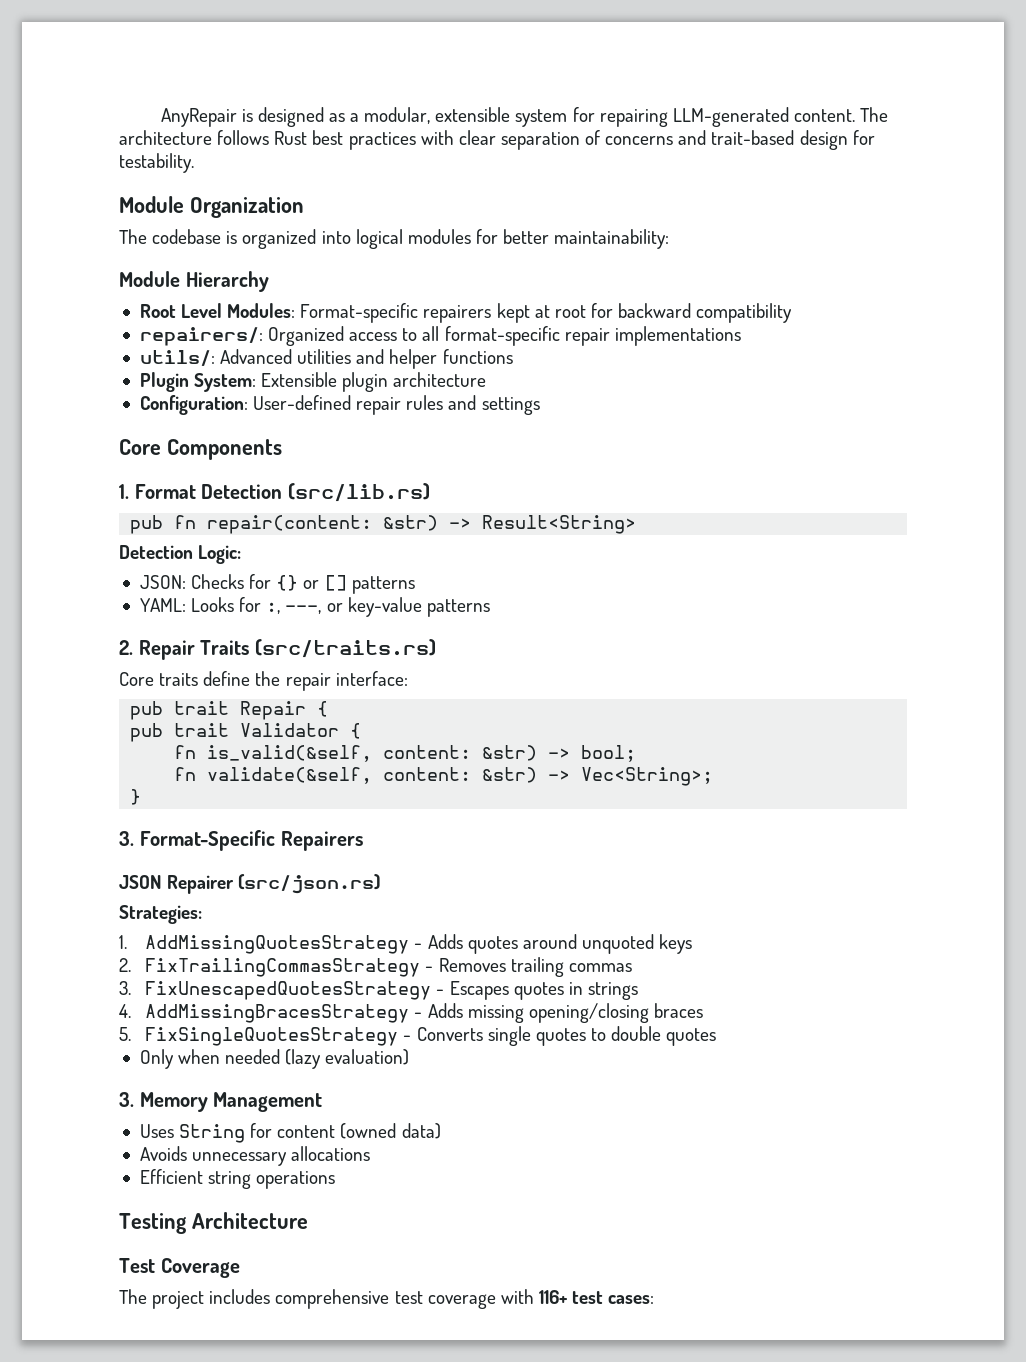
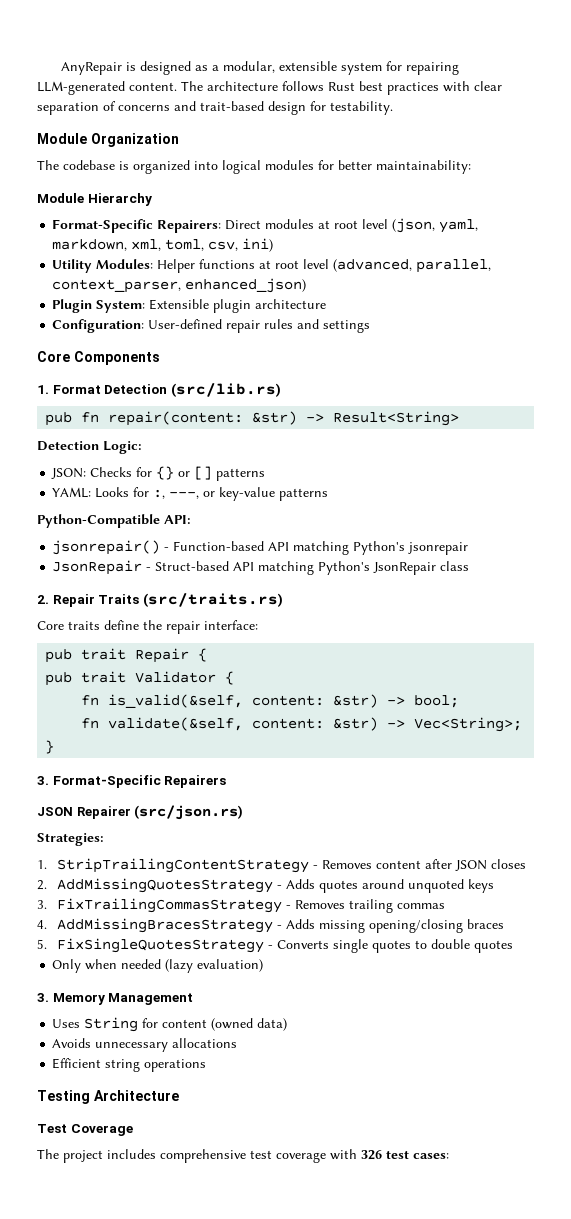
- Root Level Modules: Format-specific repairers kept at root for backward compatibility
- repairers/: Organized access to all format-specific repair implementations
- utils/: Advanced utilities and helper functions
+ Format-Specific Repairers: Direct modules at root level (json, yaml, markdown, xml, toml, csv, ini)
+ Utility Modules: Helper functions at root level (advanced, parallel, context_parser, enhanced_json)
+ Python-Compatible API:
+ jsonrepair() - Function-based API matching Python's jsonrepair
+ JsonRepair - Struct-based API matching Python's JsonRepair class
- 1. AddMissingQuotesStrategy - Adds quotes around unquoted keys
+ 1. StripTrailingContentStrategy - Removes content after JSON closes
+ 2. AddMissingQuotesStrategy - Adds quotes around unquoted keys
- 2. FixTrailingCommasStrategy - Removes trailing commas
+ 3. FixTrailingCommasStrategy - Removes trailing commas
- 3. FixUnescapedQuotesStrategy - Escapes quotes in strings
- The project includes comprehensive test coverage with 116+ test cases:
+ The project includes comprehensive test coverage with 326 test cases:

